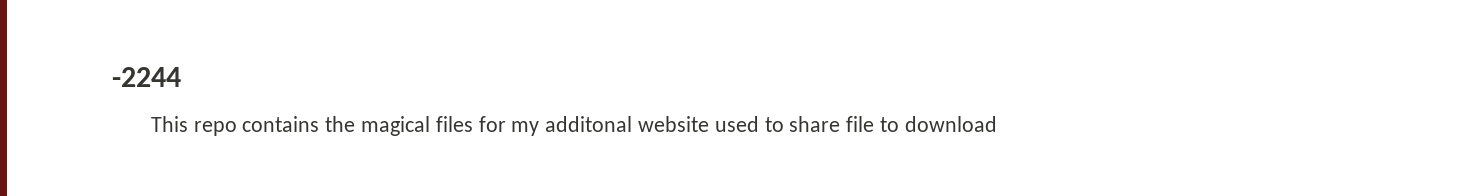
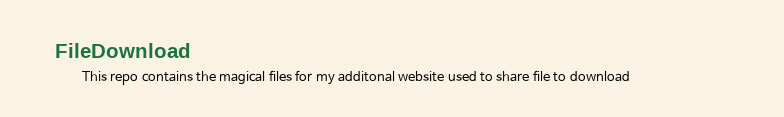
- -2244
+ FileDownload

